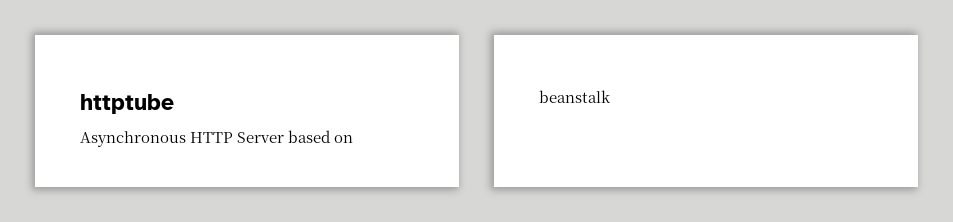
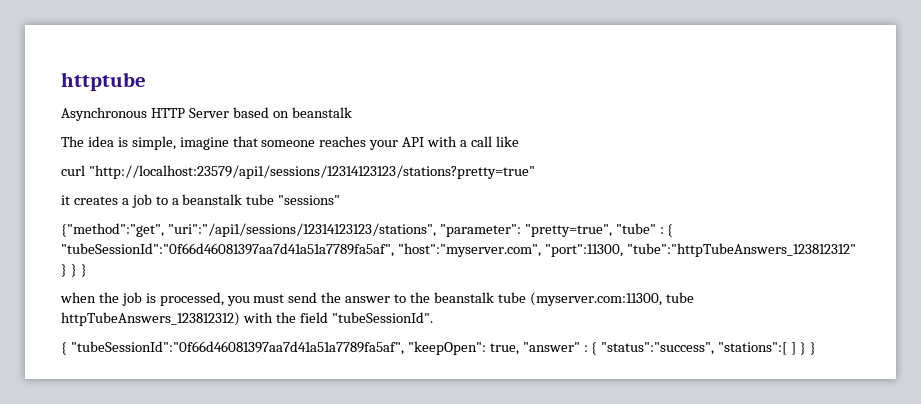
+ The idea is simple, imagine that someone reaches your API with a call like
+ curl "http://localhost:23579/api1/sessions/12314123123/stations?pretty=true"
+ it creates a job to a beanstalk tube "sessions"
+ {"method":"get", "uri":"/api1/sessions/12314123123/stations", "parameter": "pretty=true", "tube" : { "tubeSessionId":"0f66d46081397aa7d41a51a7789fa5af", "host":"myserver.com", "port":11300, "tube":"httpTubeAnswers_123812312" } } }
+ when the job is processed, you must send the answer to the beanstalk tube (myserver.com:11300, tube httpTubeAnswers_123812312) with the field "tubeSessionId".
+ { "tubeSessionId":"0f66d46081397aa7d41a51a7789fa5af", "keepOpen": true, "answer" : { "status":"success", "stations":[ ] } }

